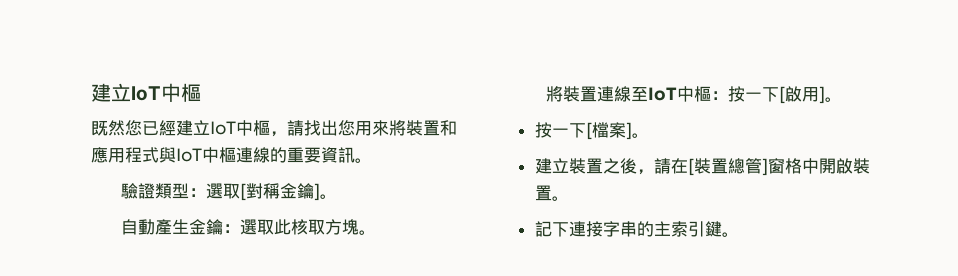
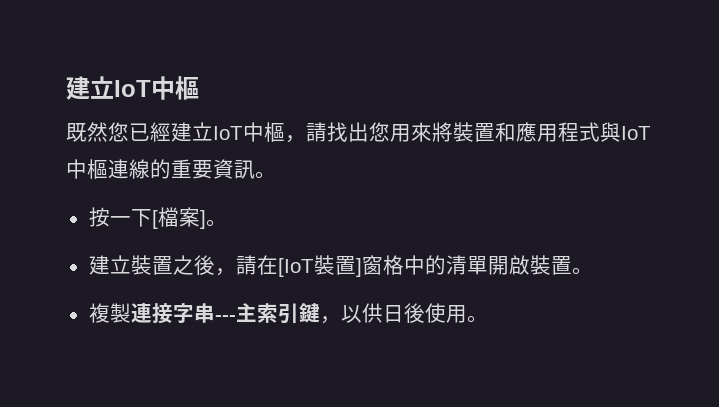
- 驗證類型：選取[對稱金鑰]。
- 自動產生金鑰：選取此核取方塊。
- 將裝置連線至IoT中樞：按一下[啟用]。
- 建立裝置之後，請在[裝置總管]窗格中開啟裝置。
+ 建立裝置之後，請在[IoT裝置]窗格中的清單開啟裝置。
- 記下連接字串的主索引鍵。
+ 複製連接字串---主索引鍵，以供日後使用。

